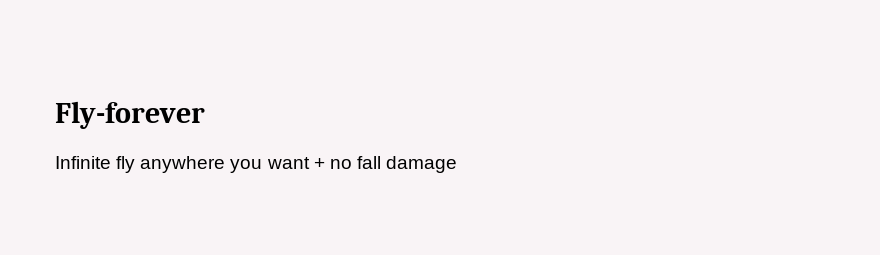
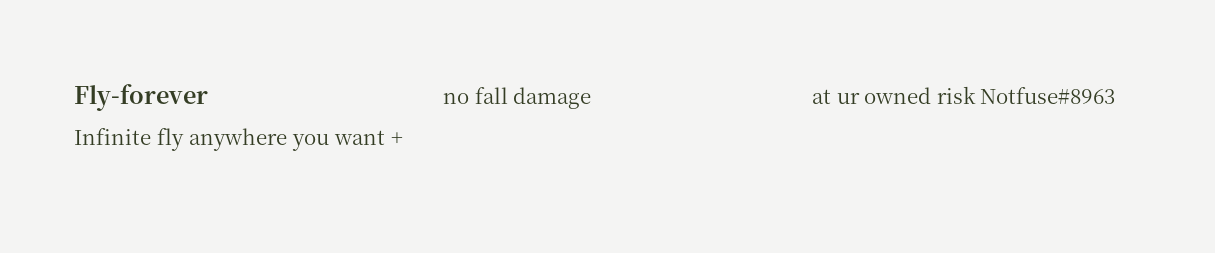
+ at ur owned risk Notfuse#8963

